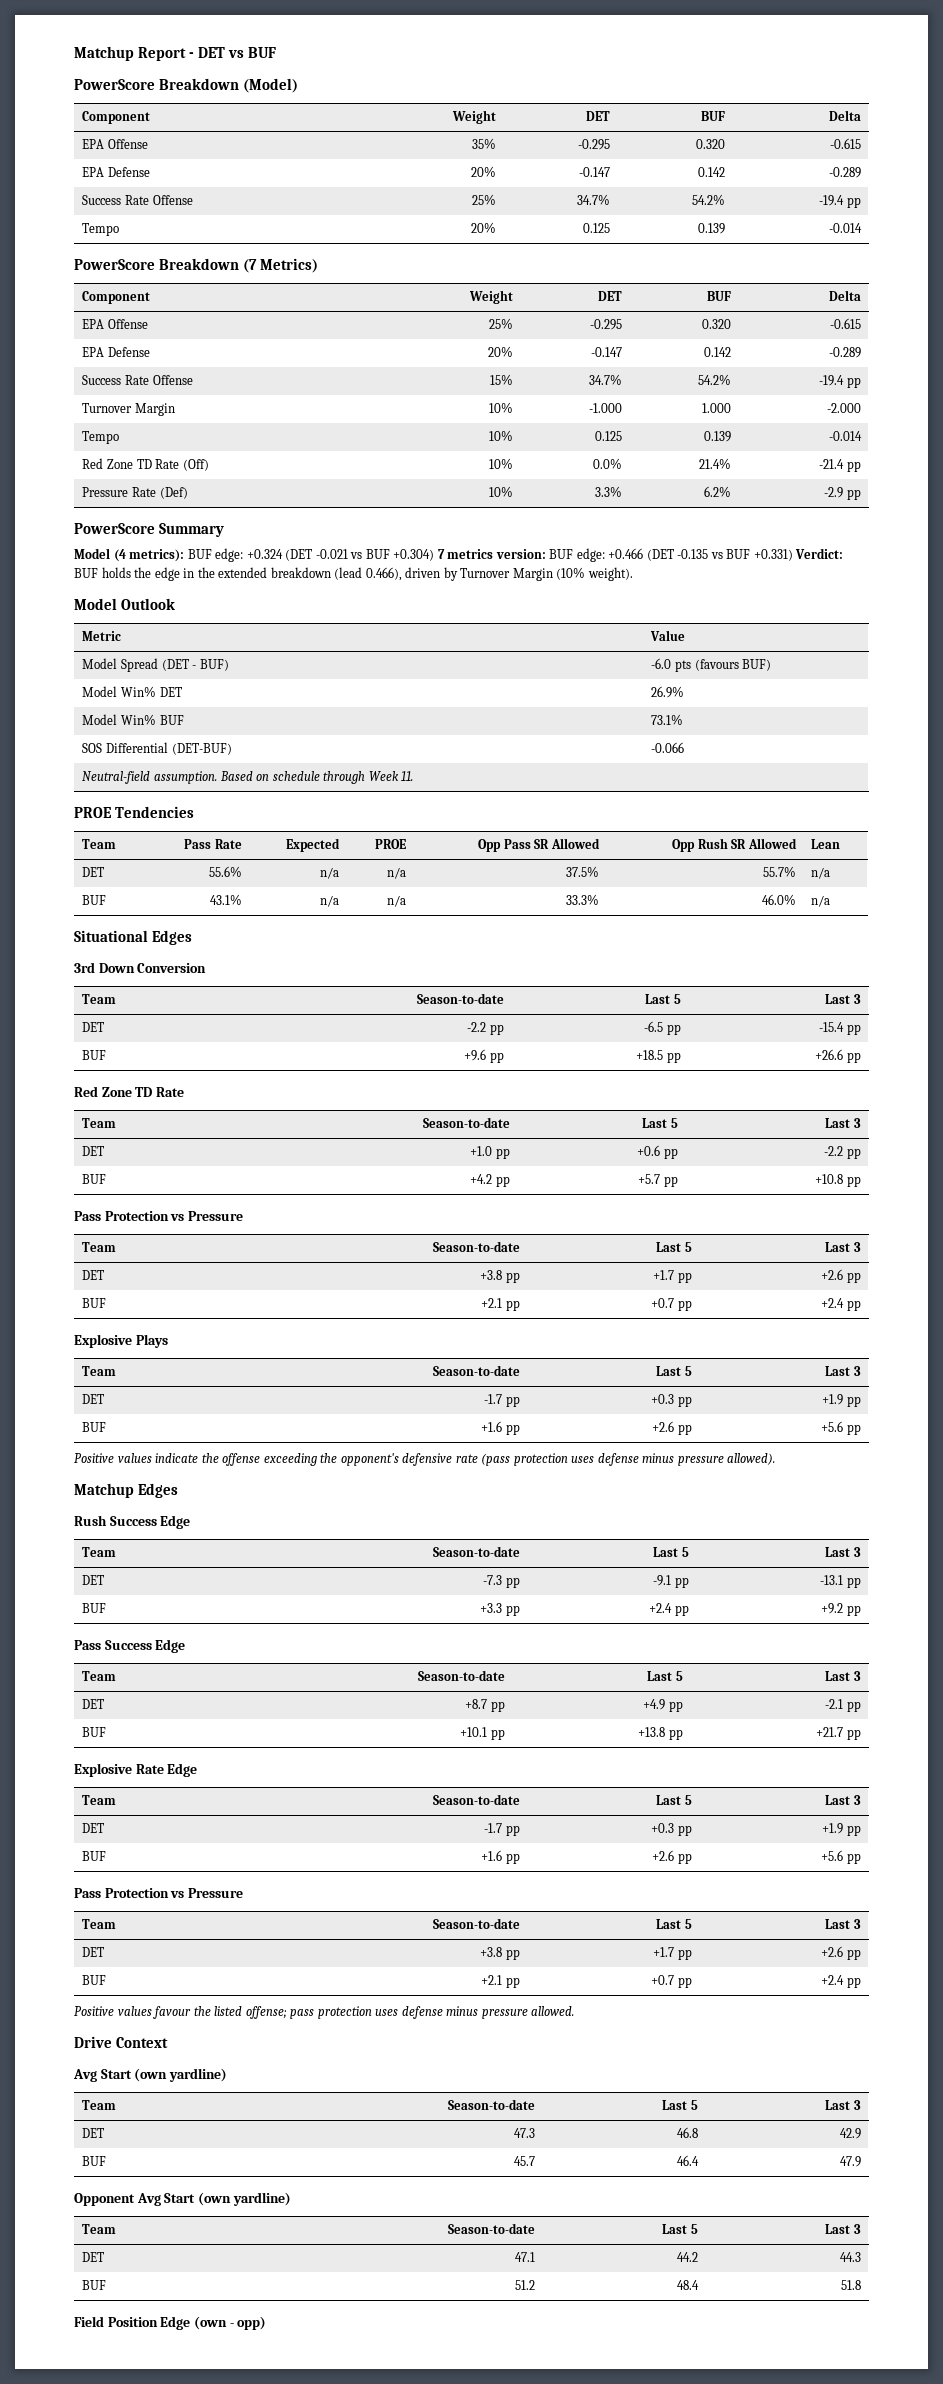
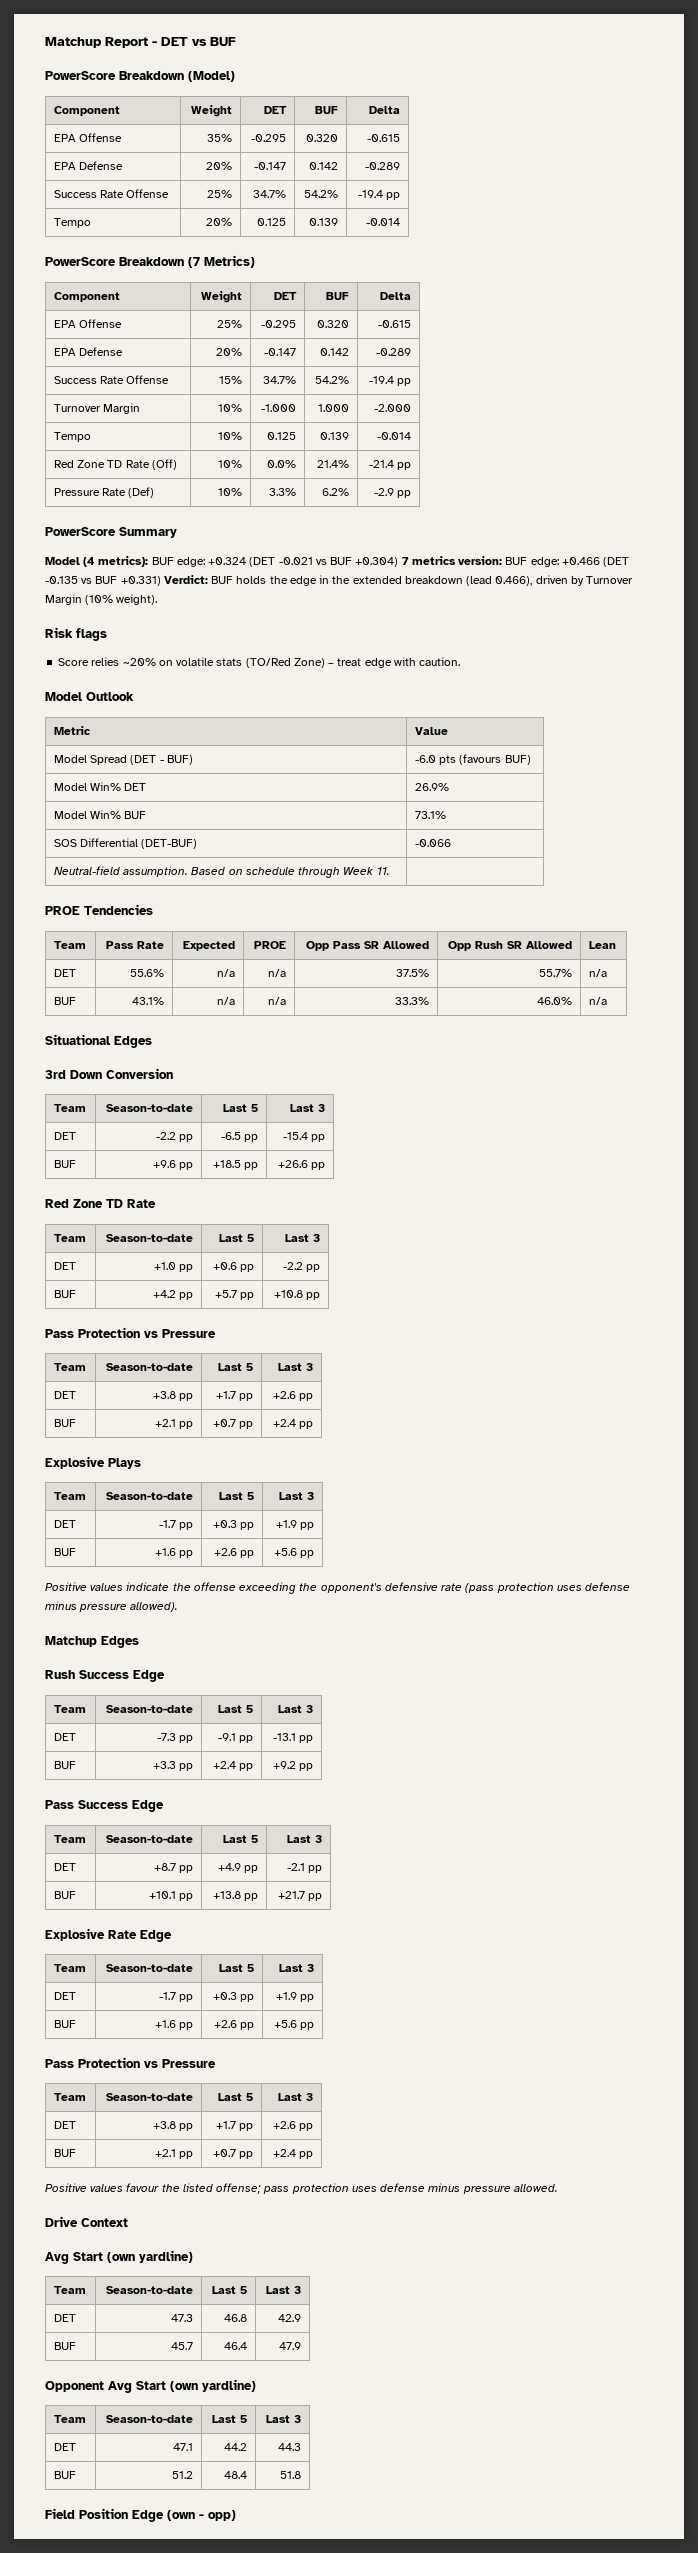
+ Risk flags
+ Score relies ~20% on volatile stats (TO/Red Zone) – treat edge with caution.

